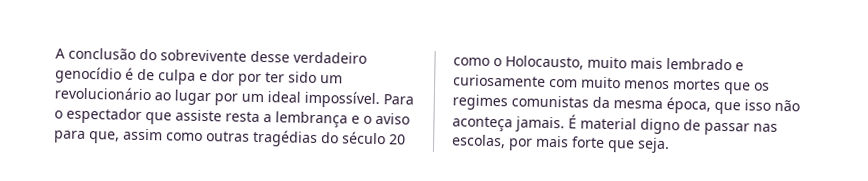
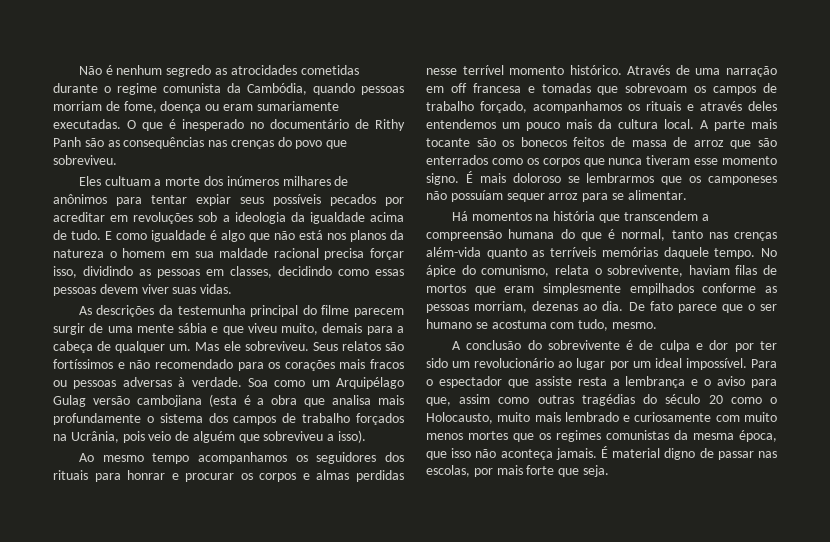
+ Não é nenhum segredo as atrocidades cometidas durante o regime comunista da Cambódia, quando pessoas morriam de fome, doença ou eram sumariamente executadas. O que é inesperado no documentário de Rithy Panh são as consequências nas crenças do povo que sobreviveu.
+ Eles cultuam a morte dos inúmeros milhares de anônimos para tentar expiar seus possíveis pecados por acreditar em revoluções sob a ideologia da igualdade acima de tudo. E como igualdade é algo que não está nos planos da natureza o homem em sua maldade racional precisa forçar isso, dividindo as pessoas em classes, decidindo como essas pessoas devem viver suas vidas.
+ As descrições da testemunha principal do filme parecem surgir de uma mente sábia e que viveu muito, demais para a cabeça de qualquer um. Mas ele sobreviveu. Seus relatos são fortíssimos e não recomendado para os corações mais fracos ou pessoas adversas à verdade. Soa como um Arquipélago Gulag versão cambojiana (esta é a obra que analisa mais profundamente o sistema dos campos de trabalho forçados na Ucrânia, pois veio de alguém que sobreviveu a isso).
+ Ao mesmo tempo acompanhamos os seguidores dos rituais para honrar e procurar os corpos e almas perdidas nesse terrível momento histórico. Através de uma narração em off francesa e tomadas que sobrevoam os campos de trabalho forçado, acompanhamos os rituais e através deles entendemos um pouco mais da cultura local. A parte mais tocante são os bonecos feitos de massa de arroz que são enterrados como os corpos que nunca tiveram esse momento signo. É mais doloroso se lembrarmos que os camponeses não possuíam sequer arroz para se alimentar.
+ Há momentos na história que transcendem a compreensão humana do que é normal, tanto nas crenças além-vida quanto as terríveis memórias daquele tempo. No ápice do comunismo, relata o sobrevivente, haviam filas de mortos que eram simplesmente empilhados conforme as pessoas morriam, dezenas ao dia. De fato parece que o ser humano se acostuma com tudo, mesmo.
- A conclusão do sobrevivente desse verdadeiro genocídio é de culpa e dor por ter sido um revolucionário ao lugar por um ideal impossível.
+ A conclusão do sobrevivente é de culpa e dor por ter sido um revolucionário ao lugar por um ideal impossível.

